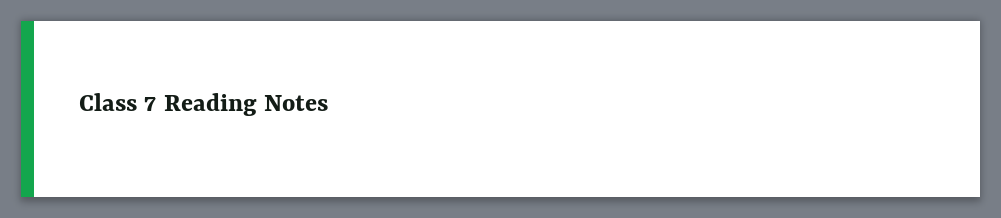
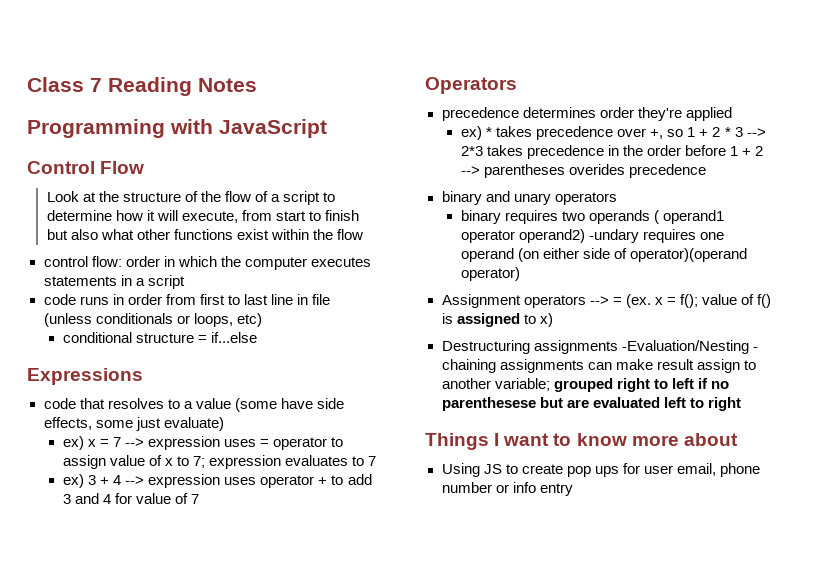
+ Programming with JavaScript
+ Control Flow
+ Look at the structure of the flow of a script to determine how it will execute, from start to finish but also what other functions exist within the flow
+ control flow: order in which the computer executes statements in a script
+ code runs in order from first to last line in file (unless conditionals or loops, etc)
+ conditional structure = if...else
+ Expressions
+ code that resolves to a value (some have side effects, some just evaluate)
+ ex) x = 7 --> expression uses = operator to assign value of x to 7; expression evaluates to 7
+ ex) 3 + 4 --> expression uses operator + to add 3 and 4 for value of 7
+ Operators
+ precedence determines order they're applied
+ ex) * takes precedence over +, so 1 + 2 * 3 --> 2*3 takes precedence in the order before 1 + 2 --> parentheses overides precedence
+ binary and unary operators
+ binary requires two operands ( operand1 operator operand2) -undary requires one operand (on either side of operator)(operand operator)
+ Assignment operators --> = (ex. x = f(); value of f() is assigned to x)
+ Destructuring assignments -Evaluation/Nesting - chaining assignments can make result assign to another variable; grouped right to left if no parenthesese but are evaluated left to right
+ Things I want to know more about
+ Using JS to create pop ups for user email, phone number or info entry

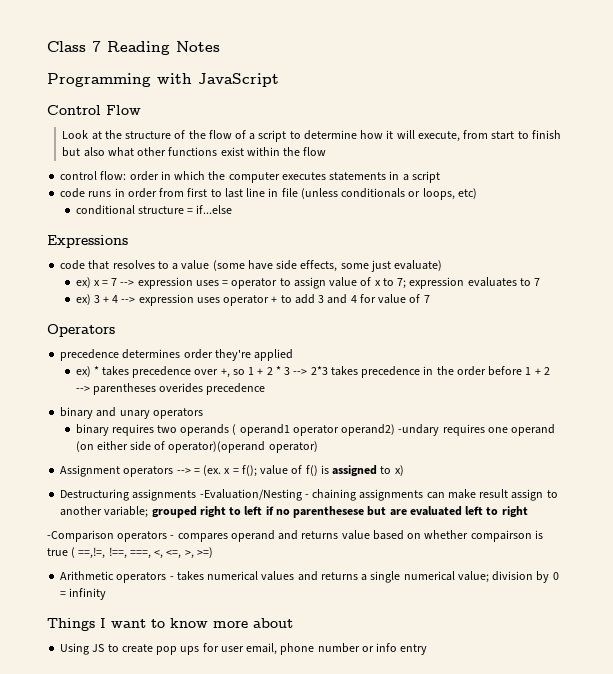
+ -Comparison operators - compares operand and returns value based on whether compairson is true ( ==,!=, !==, ===, <, <=, >, >=)
+ Arithmetic operators - takes numerical values and returns a single numerical value; division by 0 = infinity

